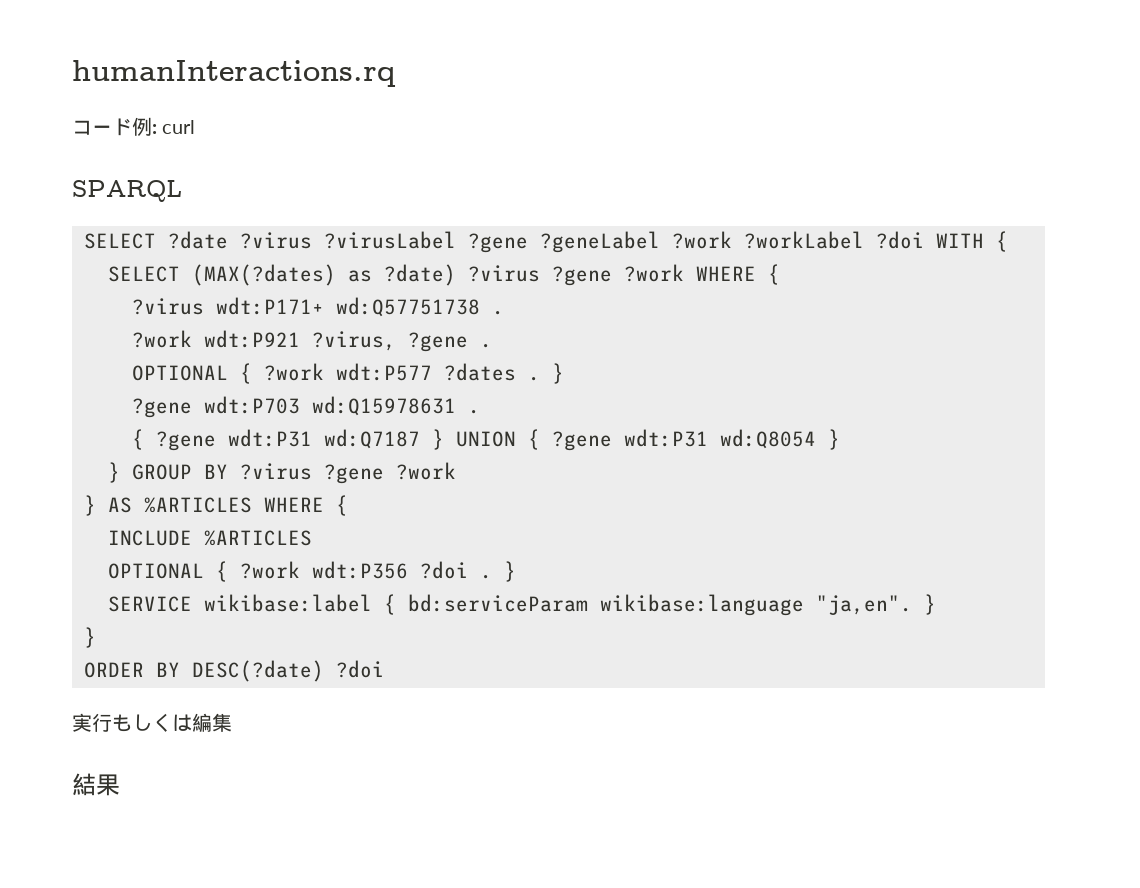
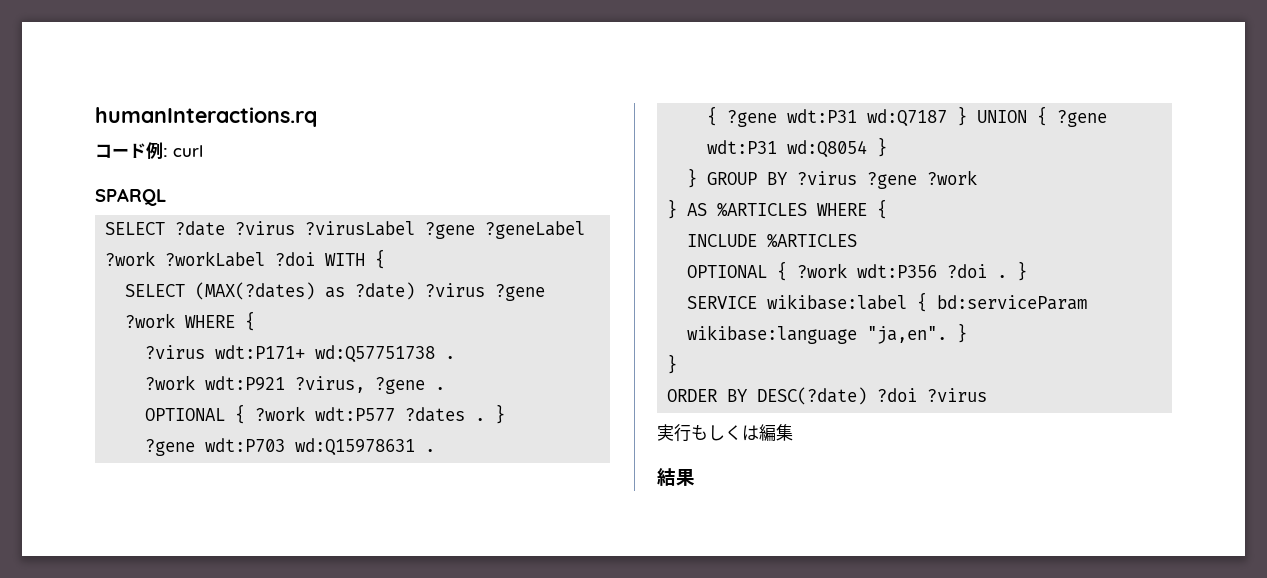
- ORDER BY DESC(?date) ?doi
+ ORDER BY DESC(?date) ?doi ?virus

